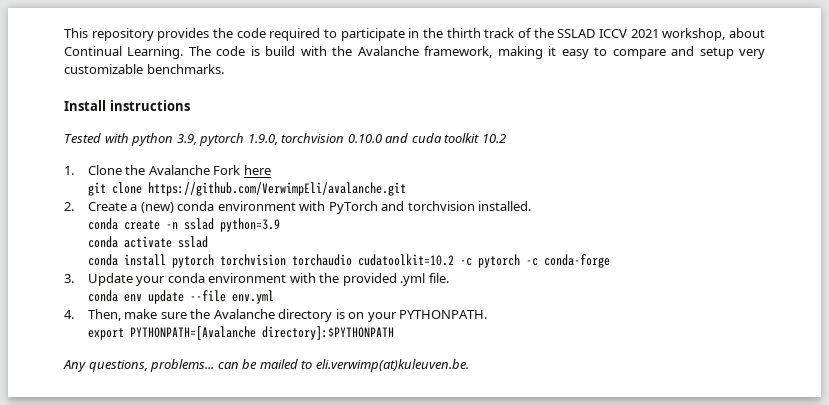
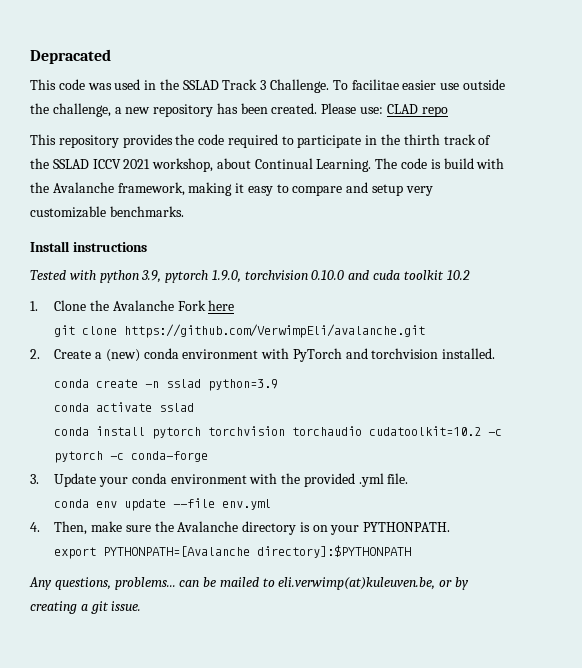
+ Depracated
+ This code was used in the SSLAD Track 3 Challenge. To facilitae easier use outside the challenge, a new repository has been created. Please use: CLAD repo
- Any questions, problems... can be mailed to eli.verwimp(at)kuleuven.be.
+ Any questions, problems... can be mailed to eli.verwimp(at)kuleuven.be, or by creating a git issue.

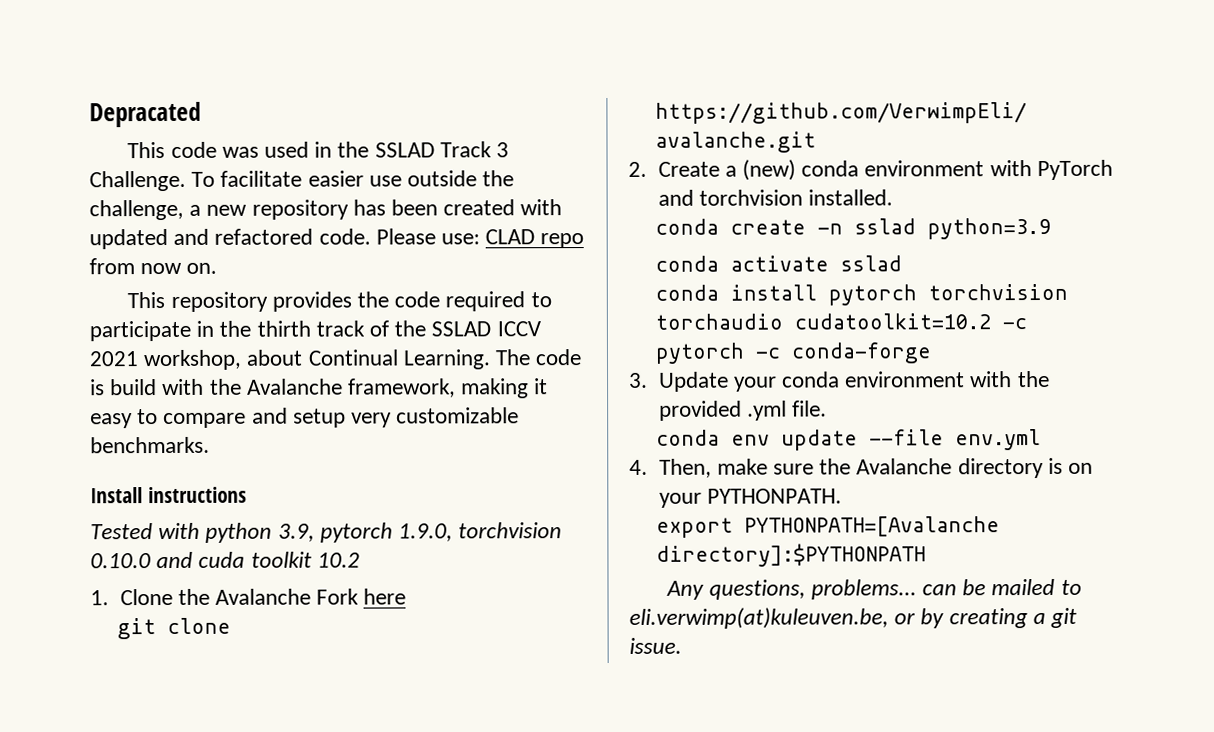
- To facilitae easier use outside the challenge, a new repository has been created.
+ To facilitate easier use outside the challenge, a new repository has been created with updated and refactored code.
- Please use: CLAD repo
+ Please use: CLAD repo from now on.

